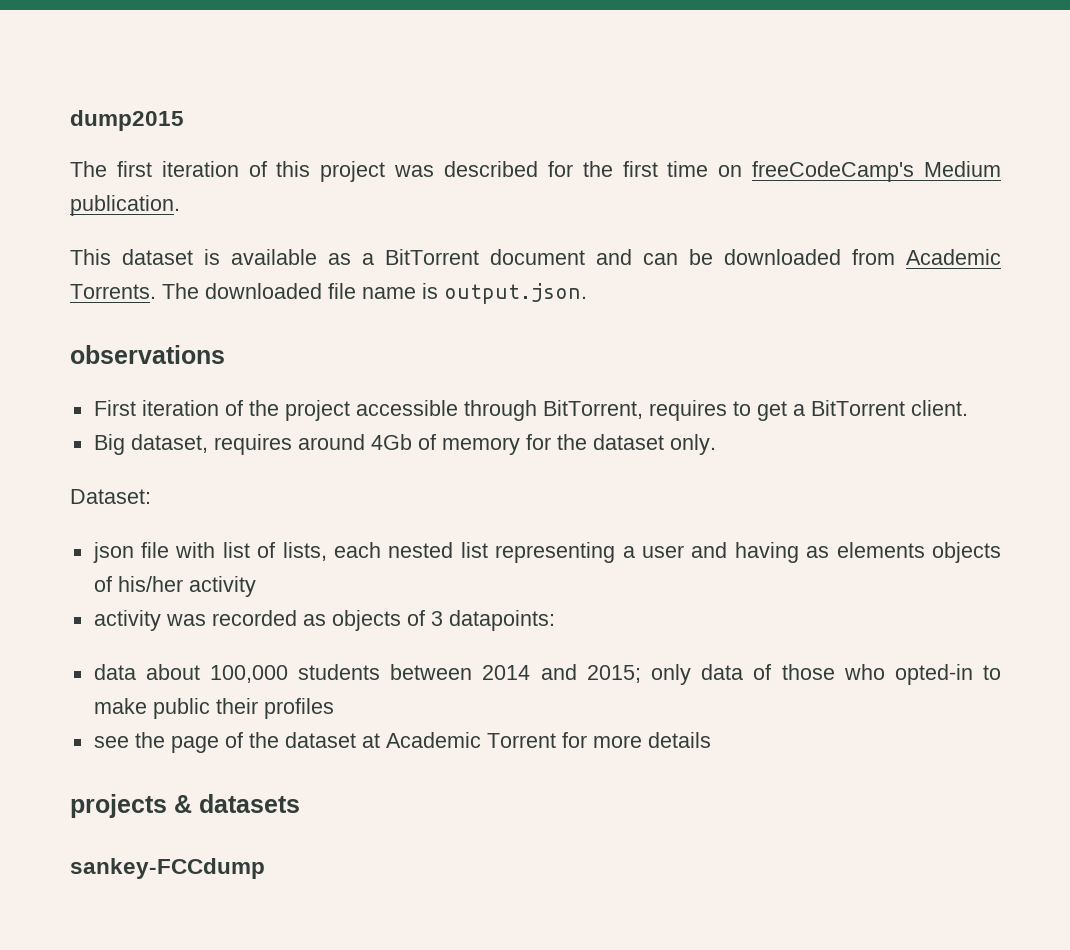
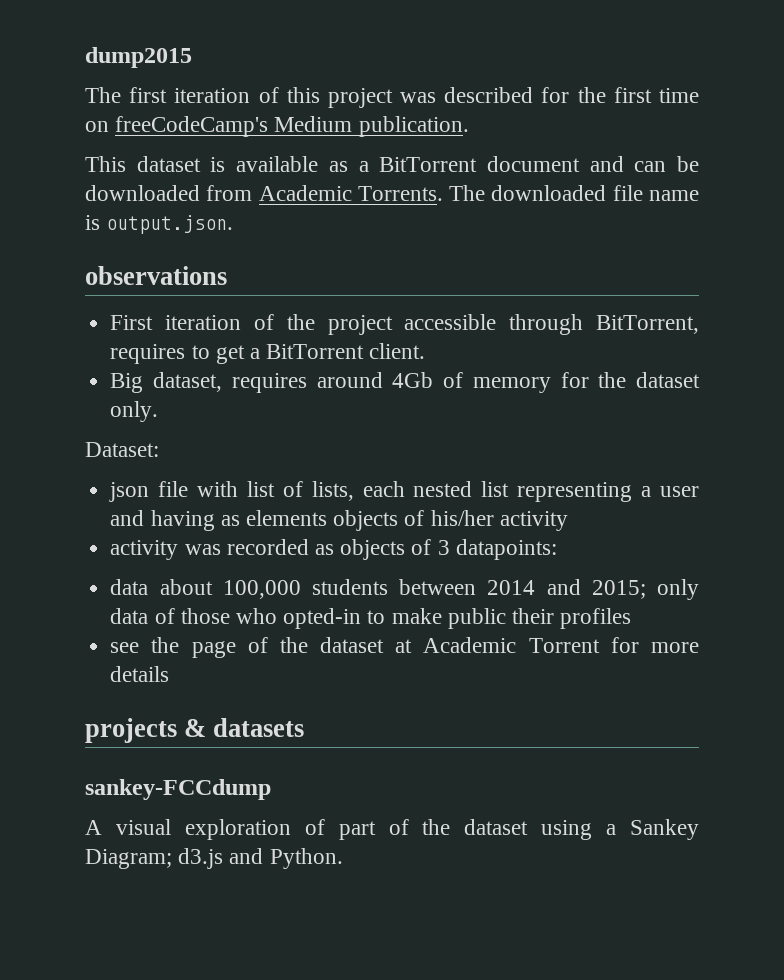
+ A visual exploration of part of the dataset using a Sankey Diagram; d3.js and Python.

